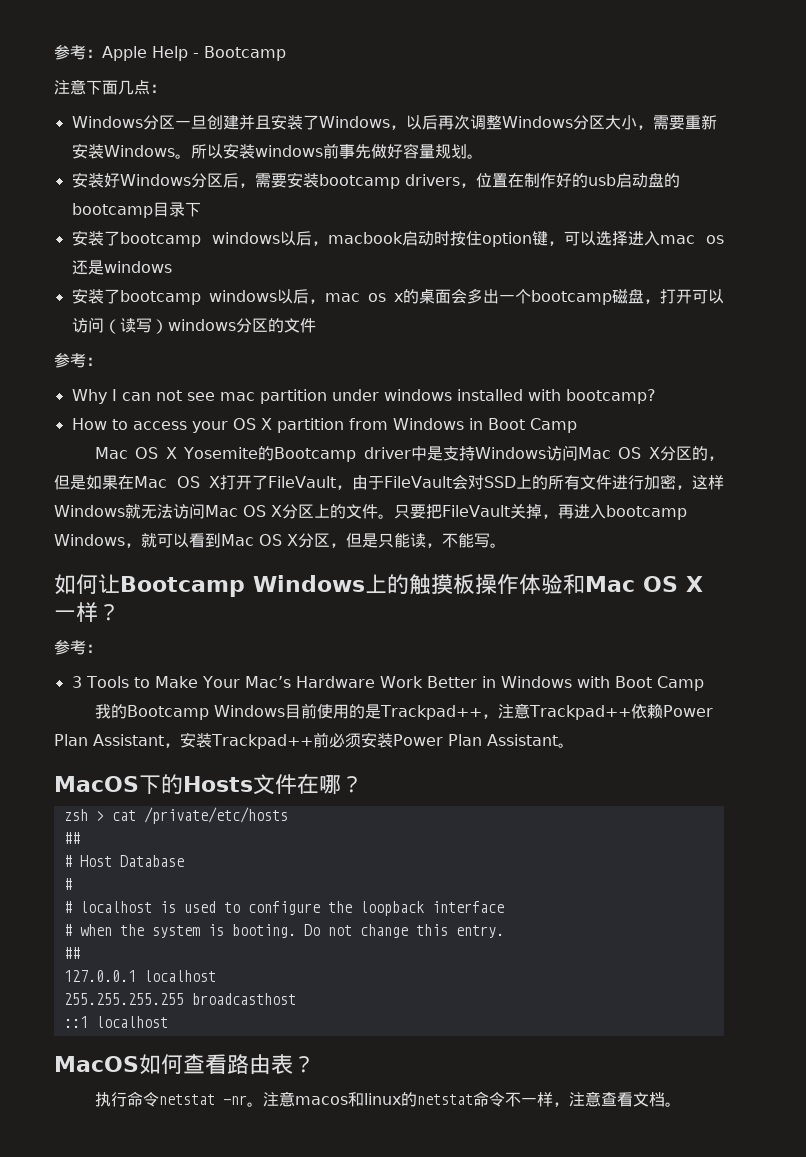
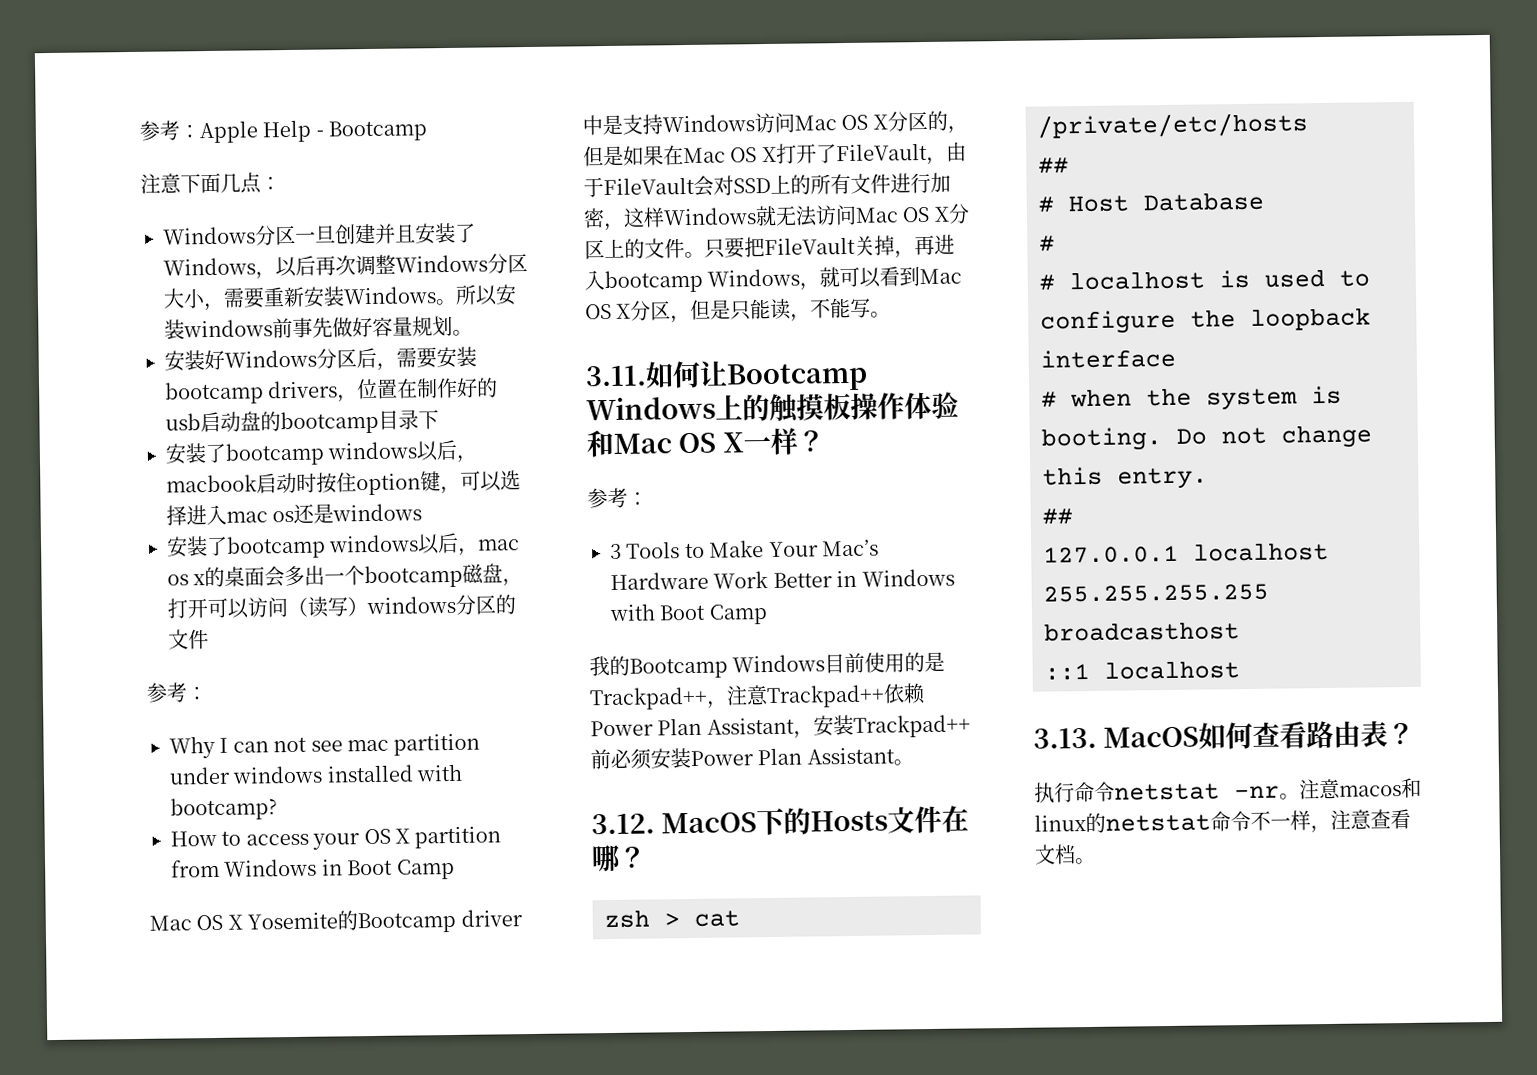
- 如何让Bootcamp Windows上的触摸板操作体验和Mac OS X一样？
+ 3.11.如何让Bootcamp Windows上的触摸板操作体验和Mac OS X一样？
- MacOS下的Hosts文件在哪？
+ 3.12. MacOS下的Hosts文件在哪？
- MacOS如何查看路由表？
+ 3.13. MacOS如何查看路由表？

